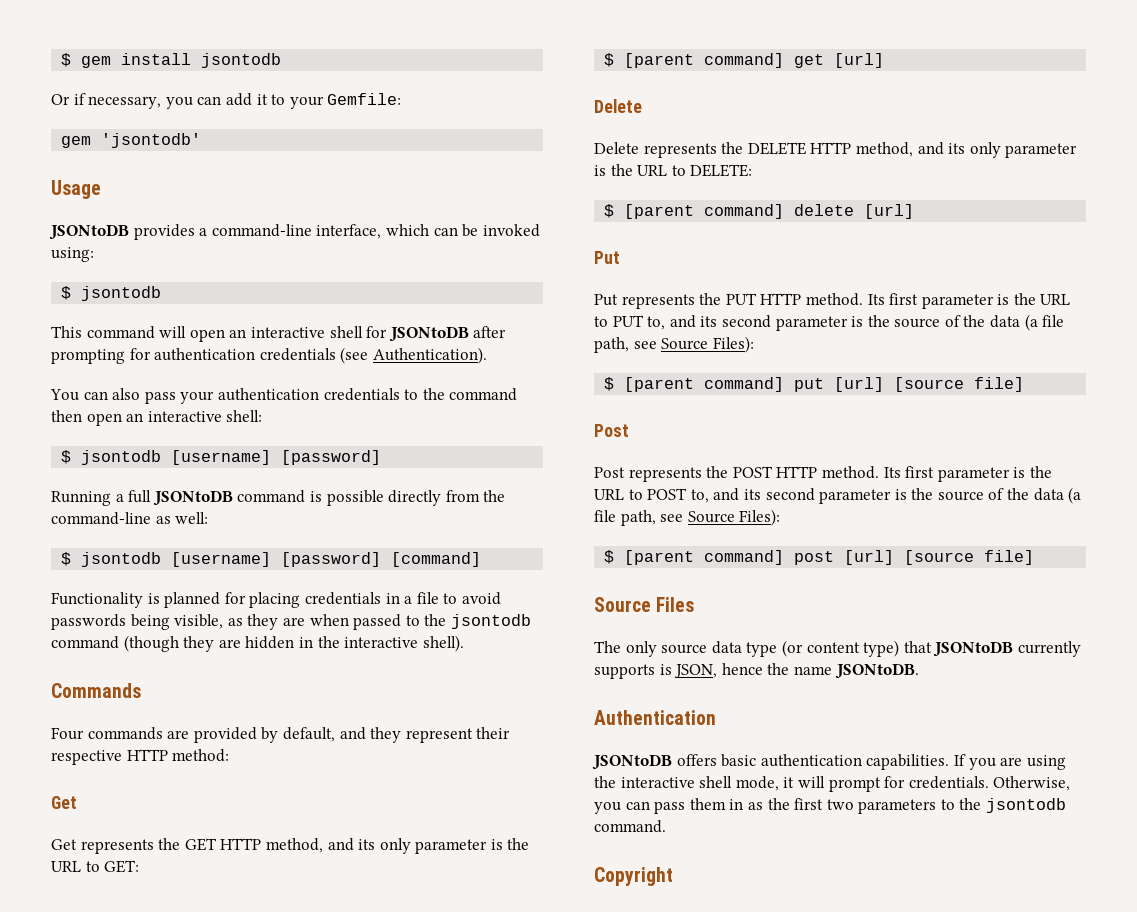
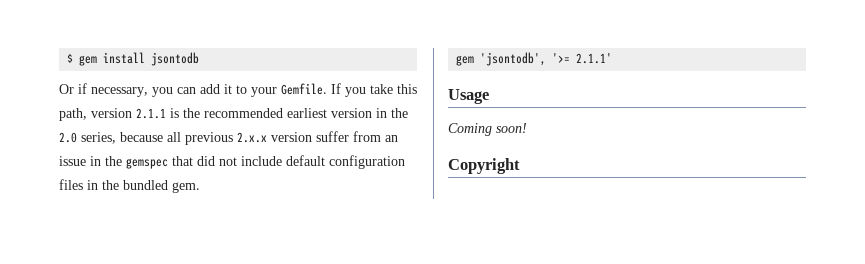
- Or if necessary, you can add it to your Gemfile:
- gem 'jsontodb'
+ Or if necessary, you can add it to your Gemfile. If you take this path, version 2.1.1 is the recommended earliest version in the 2.0 series, because all previous 2.x.x version suffer from an issue in the gemspec that did not include default configuration files in the bundled gem.
+ gem 'jsontodb', '>= 2.1.1'
  Usage
- JSONtoDB provides a command-line interface, which can be invoked using:
- $ jsontodb
- This command will open an interactive shell for JSONtoDB after prompting for authentication credentials (see Authentication).
- You can also pass your authentication credentials to the command then open an interactive shell:
- $ jsontodb [username] [password]
- Running a full JSONtoDB command is possible directly from the command-line as well:
- $ jsontodb [username] [password] [command]
- Functionality is planned for placing credentials in a file to avoid passwords being visible, as they are when passed to the jsontodb command (though they are hidden in the interactive shell).
- Commands
- Four commands are provided by default, and they represent their respective HTTP method:
- Get
- Get represents the GET HTTP method, and its only parameter is the URL to GET:
- $ [parent command] get [url]
- Delete
- Delete represents the DELETE HTTP method, and its only parameter is the URL to DELETE:
- $ [parent command] delete [url]
- Put
- Put represents the PUT HTTP method. Its first parameter is the URL to PUT to, and its second parameter is the source of the data (a file path, see Source Files):
- $ [parent command] put [url] [source file]
- Post
- Post represents the POST HTTP method. Its first parameter is the URL to POST to, and its second parameter is the source of the data (a file path, see Source Files):
- $ [parent command] post [url] [source file]
- Source Files
- The only source data type (or content type) that JSONtoDB currently supports is JSON, hence the name JSONtoDB.
- Authentication
- JSONtoDB offers basic authentication capabilities. If you are using the interactive shell mode, it will prompt for credentials. Otherwise, you can pass them in as the first two parameters to the jsontodb command.
+ Coming soon!

